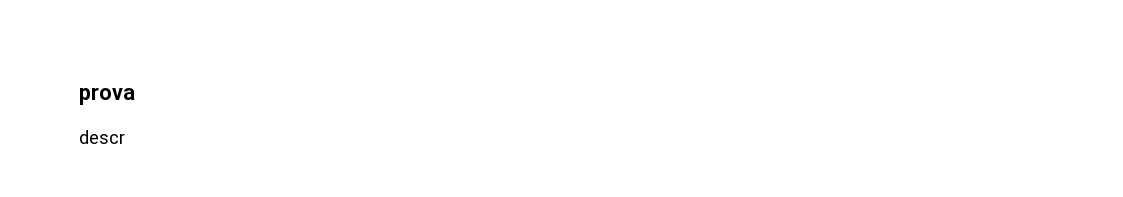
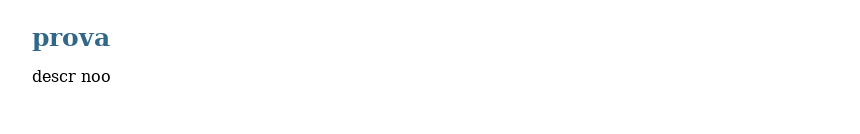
- descr
+ descr noo

